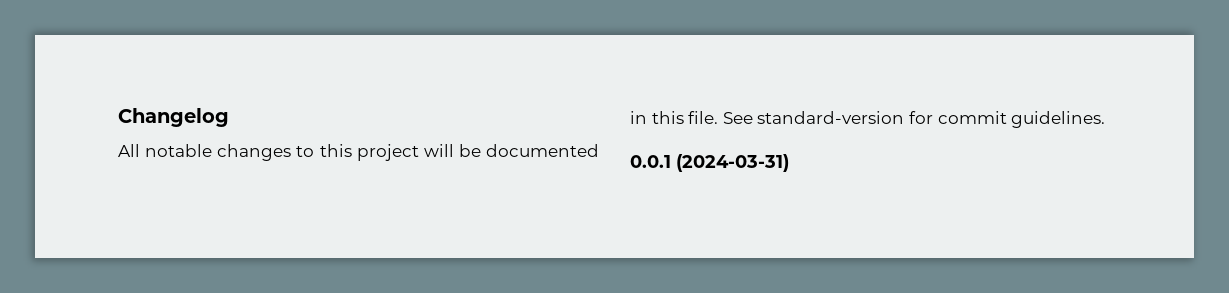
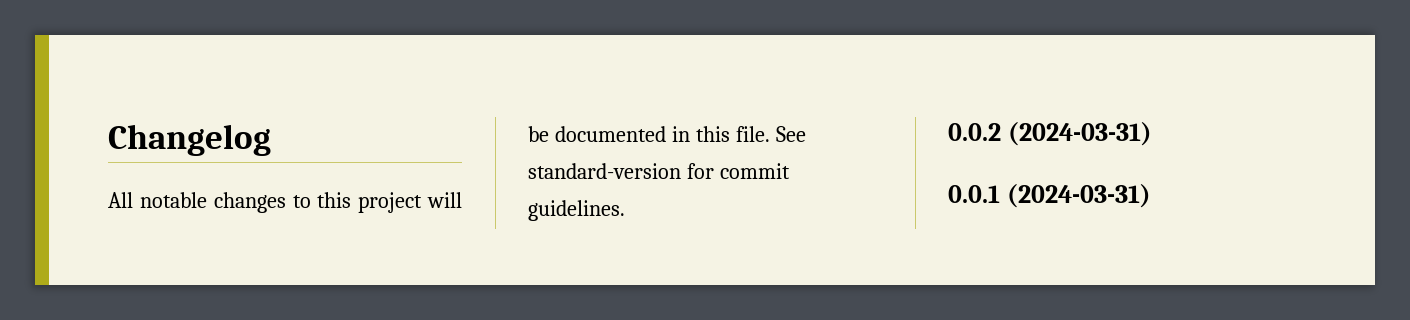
+ 0.0.2 (2024-03-31)

